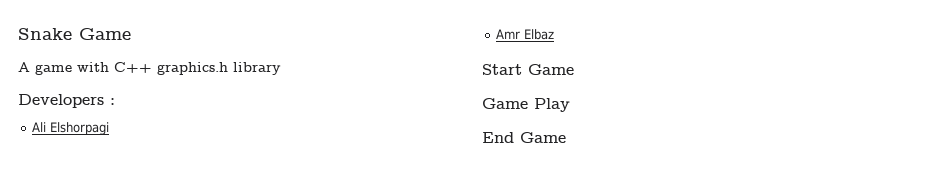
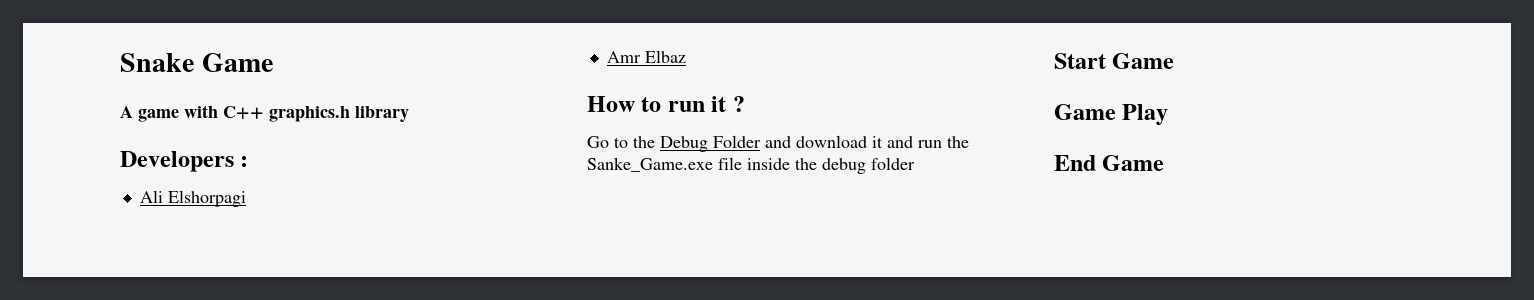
+ How to run it ?
+ Go to the Debug Folder and download it and run the Sanke_Game.exe file inside the debug folder

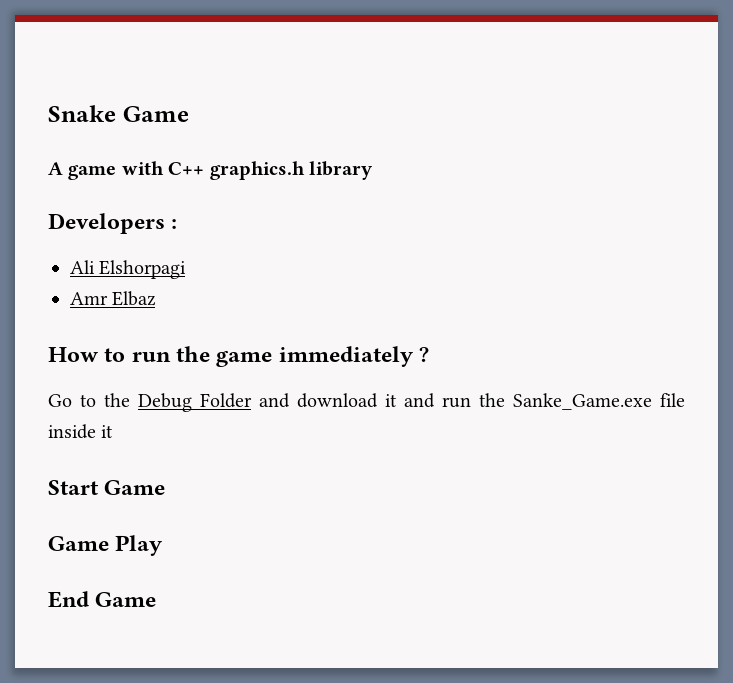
- How to run it ?
+ How to run the game immediately ?
- Go to the Debug Folder and download it and run the Sanke_Game.exe file inside the debug folder
+ Go to the Debug Folder and download it and run the Sanke_Game.exe file inside it

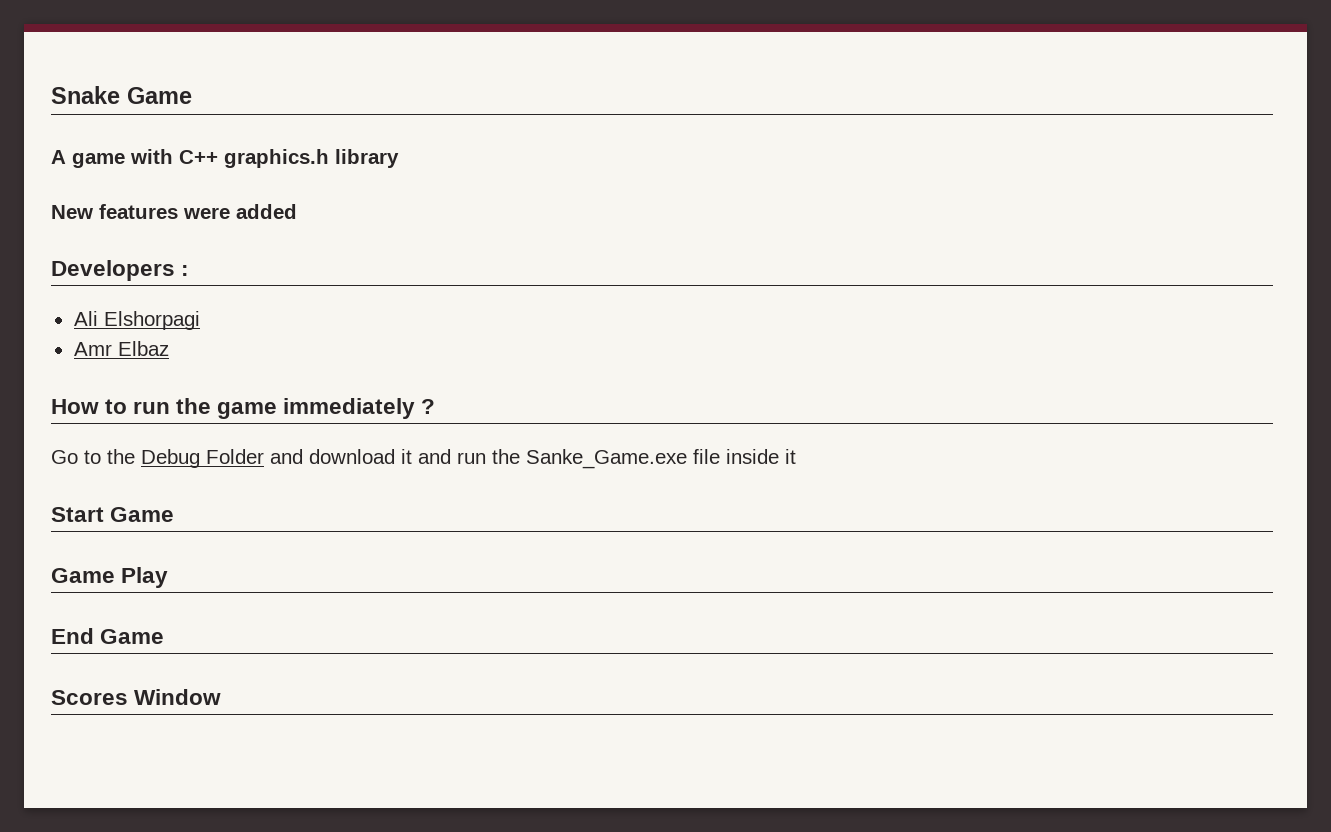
+ New features were added
+ Scores Window

